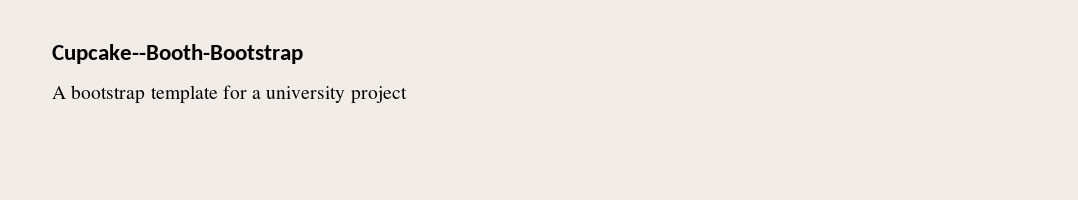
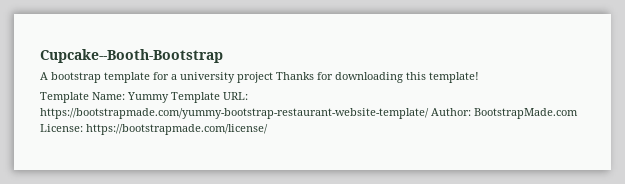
- A bootstrap template for a university project
+ A bootstrap template for a university project Thanks for downloading this template!
+ Template Name: Yummy Template URL: https://bootstrapmade.com/yummy-bootstrap-restaurant-website-template/ Author: BootstrapMade.com License: https://bootstrapmade.com/license/

